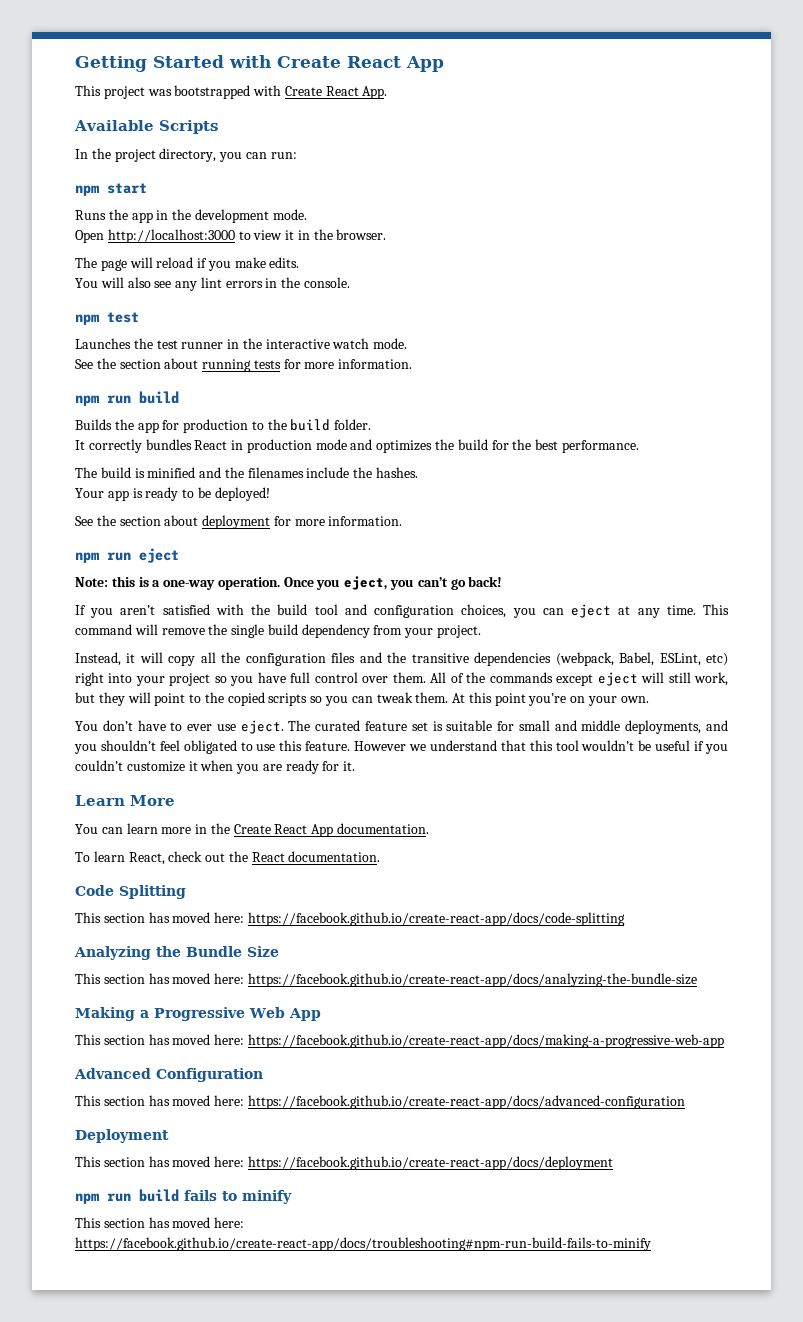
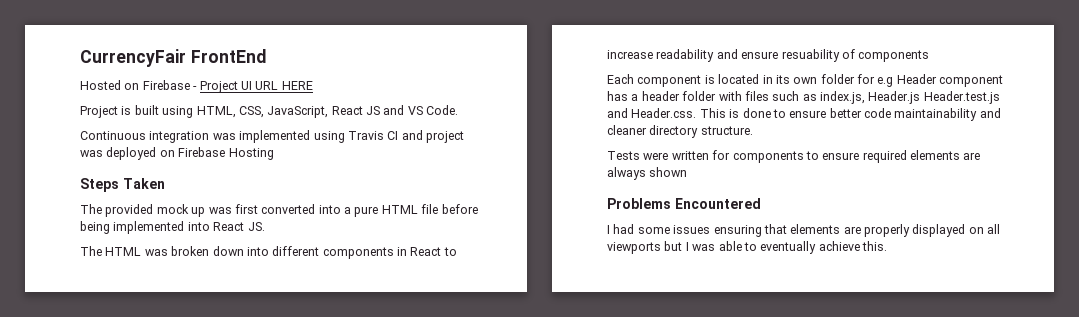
- Getting Started with Create React App
- This project was bootstrapped with Create React App.
- Available Scripts
- In the project directory, you can run:
- npm start
- Runs the app in the development mode.
- Open http://localhost:3000 to view it in the browser.
- The page will reload if you make edits.
- You will also see any lint errors in the console.
- npm test
- Launches the test runner in the interactive watch mode.
- See the section about running tests for more information.
- npm run build
- Builds the app for production to the build folder.
- It correctly bundles React in production mode and optimizes the build for the best performance.
- The build is minified and the filenames include the hashes.
- Your app is ready to be deployed!
- See the section about deployment for more information.
- npm run eject
- Note: this is a one-way operation. Once you eject, you can’t go back!
- If you aren’t satisfied with the build tool and configuration choices, you can eject at any time. This command will remove the single build dependency from your project.
- Instead, it will copy all the configuration files and the transitive dependencies (webpack, Babel, ESLint, etc) right into your project so you have full control over them. All of the commands except eject will still work, but they will point to the copied scripts so you can tweak them. At this point you’re on your own.
- You don’t have to ever use eject. The curated feature set is suitable for small and middle deployments, and you shouldn’t feel obligated to use this feature. However we understand that this tool wouldn’t be useful if you couldn’t customize it when you are ready for it.
- Learn More
- You can learn more in the Create React App documentation.
- To learn React, check out the React documentation.
- Code Splitting
- This section has moved here: https://facebook.github.io/create-react-app/docs/code-splitting
- Analyzing the Bundle Size
- This section has moved here: https://facebook.github.io/create-react-app/docs/analyzing-the-bundle-size
- Making a Progressive Web App
- This section has moved here: https://facebook.github.io/create-react-app/docs/making-a-progressive-web-app
- Advanced Configuration
- This section has moved here: https://facebook.github.io/create-react-app/docs/advanced-configuration
- Deployment
- This section has moved here: https://facebook.github.io/create-react-app/docs/deployment
- npm run build fails to minify
- This section has moved here: https://facebook.github.io/create-react-app/docs/troubleshooting#npm-run-build-fails-to-minify
+ CurrencyFair FrontEnd
+ Hosted on Firebase - Project UI URL HERE
+ Project is built using HTML, CSS, JavaScript, React JS and VS Code.
+ Continuous integration was implemented using Travis CI and project was deployed on Firebase Hosting
+ Steps Taken
+ The provided mock up was first converted into a pure HTML file before being implemented into React JS.
+ The HTML was broken down into different components in React to increase readability and ensure resuability of components
+ Each component is located in its own folder for e.g Header component has a header folder with files such as index.js, Header.js Header.test.js and Header.css. This is done to ensure better code maintainability and cleaner directory structure.
+ Tests were written for components to ensure required elements are always shown
+ Problems Encountered
+ I had some issues ensuring that elements are properly displayed on all viewports but I was able to eventually achieve this.

